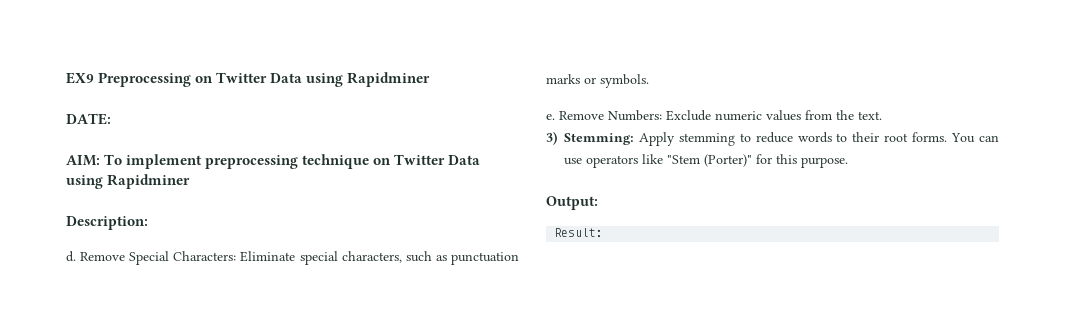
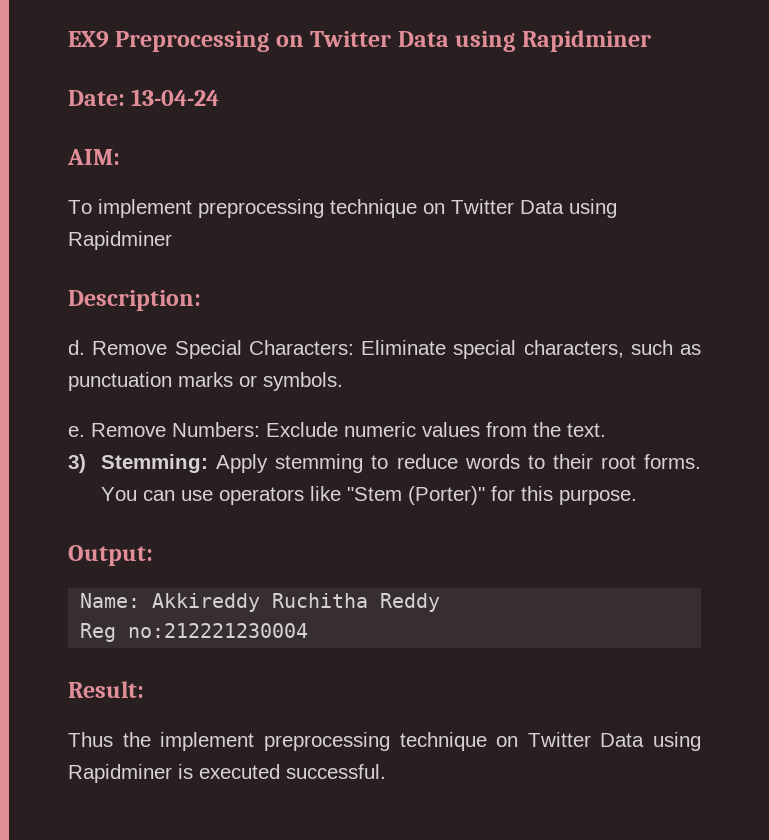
- DATE:
+ Date: 13-04-24
- AIM: To implement preprocessing technique on Twitter Data using Rapidminer
+ AIM:
+ To implement preprocessing technique on Twitter Data using Rapidminer
+ Name: Akkireddy Ruchitha Reddy
+ Reg no:212221230004
  Result:
+ Thus the implement preprocessing technique on Twitter Data using Rapidminer is executed successful.

